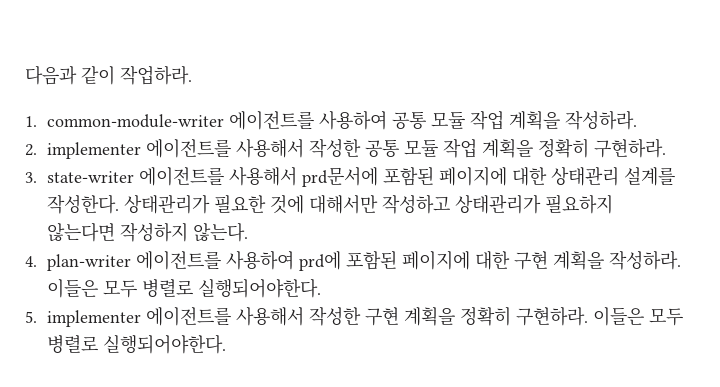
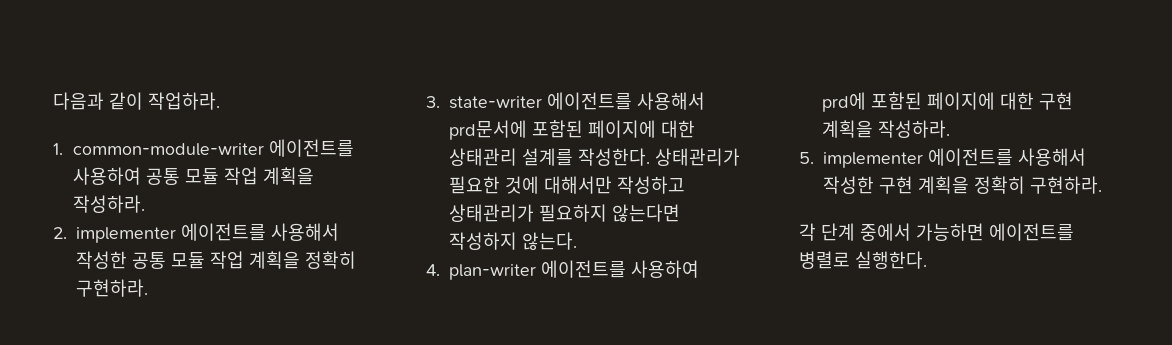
- 4. plan-writer 에이전트를 사용하여 prd에 포함된 페이지에 대한 구현 계획을 작성하라. 이들은 모두 병렬로 실행되어야한다.
+ 4. plan-writer 에이전트를 사용하여 prd에 포함된 페이지에 대한 구현 계획을 작성하라.
- 5. implementer 에이전트를 사용해서 작성한 구현 계획을 정확히 구현하라. 이들은 모두 병렬로 실행되어야한다.
+ 5. implementer 에이전트를 사용해서 작성한 구현 계획을 정확히 구현하라.
+ 각 단계 중에서 가능하면 에이전트를 병렬로 실행한다.

